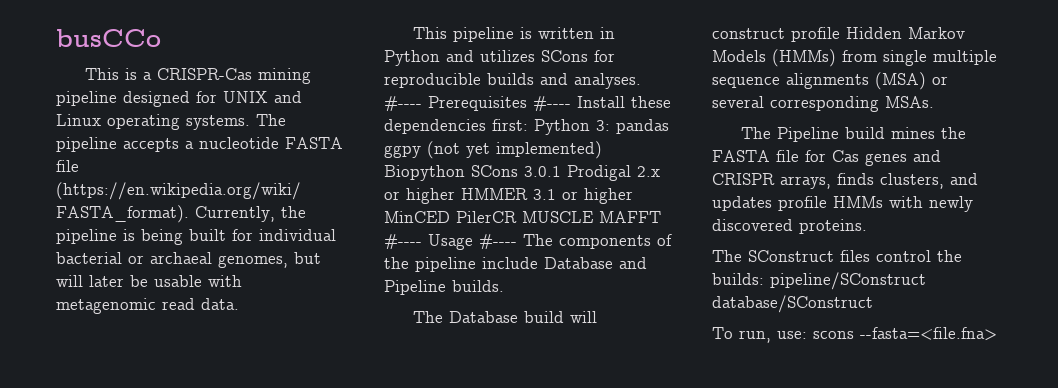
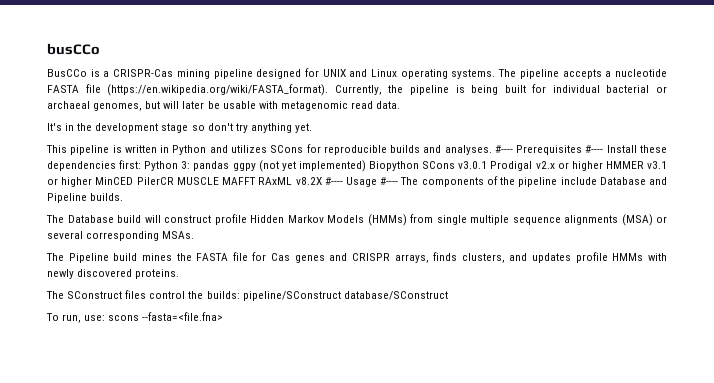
- This is a CRISPR-Cas mining pipeline designed for UNIX and Linux operating systems.
+ BusCCo is a CRISPR-Cas mining pipeline designed for UNIX and Linux operating systems.
+ It's in the development stage so don't try anything yet.
- #---- Prerequisites #---- Install these dependencies first: Python 3: pandas ggpy (not yet implemented) Biopython SCons 3.0.1 Prodigal 2.x or higher HMMER 3.1 or higher MinCED PilerCR MUSCLE MAFFT #---- Usage #---- The components of the pipeline include Database and Pipeline builds.
+ #---- Prerequisites #---- Install these dependencies first: Python 3: pandas ggpy (not yet implemented) Biopython SCons v3.0.1 Prodigal v2.x or higher HMMER v3.1 or higher MinCED PilerCR MUSCLE MAFFT RAxML v8.2X #---- Usage #---- The components of the pipeline include Database and Pipeline builds.

